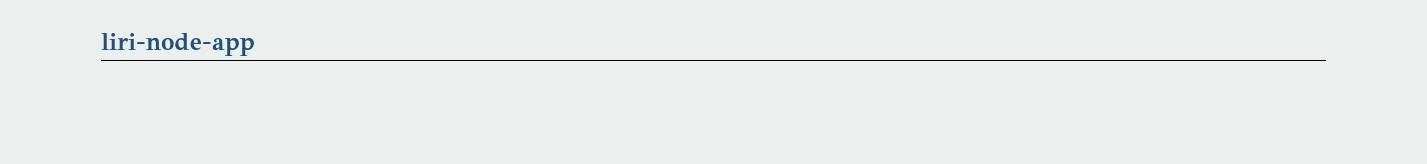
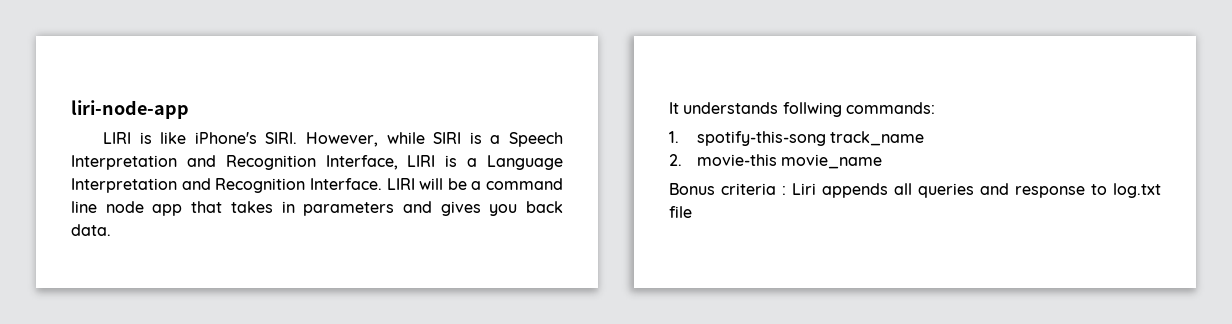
+ LIRI is like iPhone's SIRI. However, while SIRI is a Speech Interpretation and Recognition Interface, LIRI is a Language Interpretation and Recognition Interface. LIRI will be a command line node app that takes in parameters and gives you back data.
+ It understands follwing commands:
+ 1. spotify-this-song track_name
+ 2. movie-this movie_name
+ Bonus criteria : Liri appends all queries and response to log.txt file

